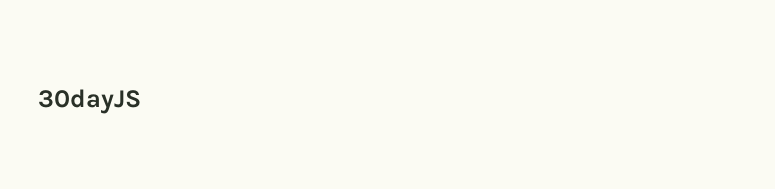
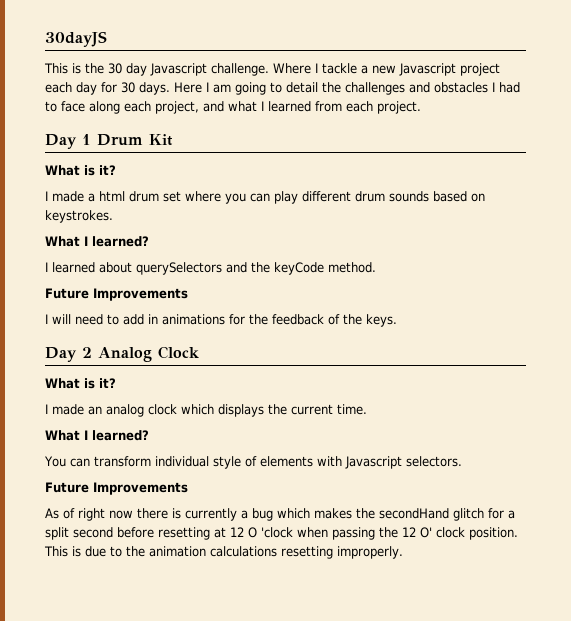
+ This is the 30 day Javascript challenge. Where I tackle a new Javascript project each day for 30 days. Here I am going to detail the challenges and obstacles I had to face along each project, and what I learned from each project.
+ Day 1 Drum Kit
+ What is it?
+ I made a html drum set where you can play different drum sounds based on keystrokes.
+ What I learned?
+ I learned about querySelectors and the keyCode method.
+ Future Improvements
+ I will need to add in animations for the feedback of the keys.
+ Day 2 Analog Clock
+ What is it?
+ I made an analog clock which displays the current time.
+ What I learned?
+ You can transform individual style of elements with Javascript selectors.
+ Future Improvements
+ As of right now there is currently a bug which makes the secondHand glitch for a split second before resetting at 12 O 'clock when passing the 12 O' clock position. This is due to the animation calculations resetting improperly.

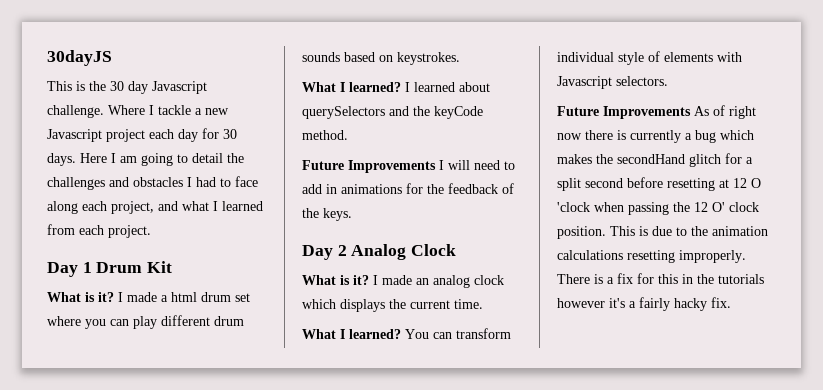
  Day 1 Drum Kit
- What is it?
- I made a html drum set where you can play different drum sounds based on keystrokes.
- What I learned?
- I learned about querySelectors and the keyCode method.
- Future Improvements
- I will need to add in animations for the feedback of the keys.
+ What is it? I made a html drum set where you can play different drum sounds based on keystrokes.
+ What I learned? I learned about querySelectors and the keyCode method.
+ Future Improvements I will need to add in animations for the feedback of the keys.
  Day 2 Analog Clock
- What is it?
- I made an analog clock which displays the current time.
- What I learned?
- You can transform individual style of elements with Javascript selectors.
- Future Improvements
- As of right now there is currently a bug which makes the secondHand glitch for a split second before resetting at 12 O 'clock when passing the 12 O' clock position.
+ What is it? I made an analog clock which displays the current time.
+ What I learned? You can transform individual style of elements with Javascript selectors.
+ Future Improvements As of right now there is currently a bug which makes the secondHand glitch for a split second before resetting at 12 O 'clock when passing the 12 O' clock position.
+ There is a fix for this in the tutorials however it's a fairly hacky fix.

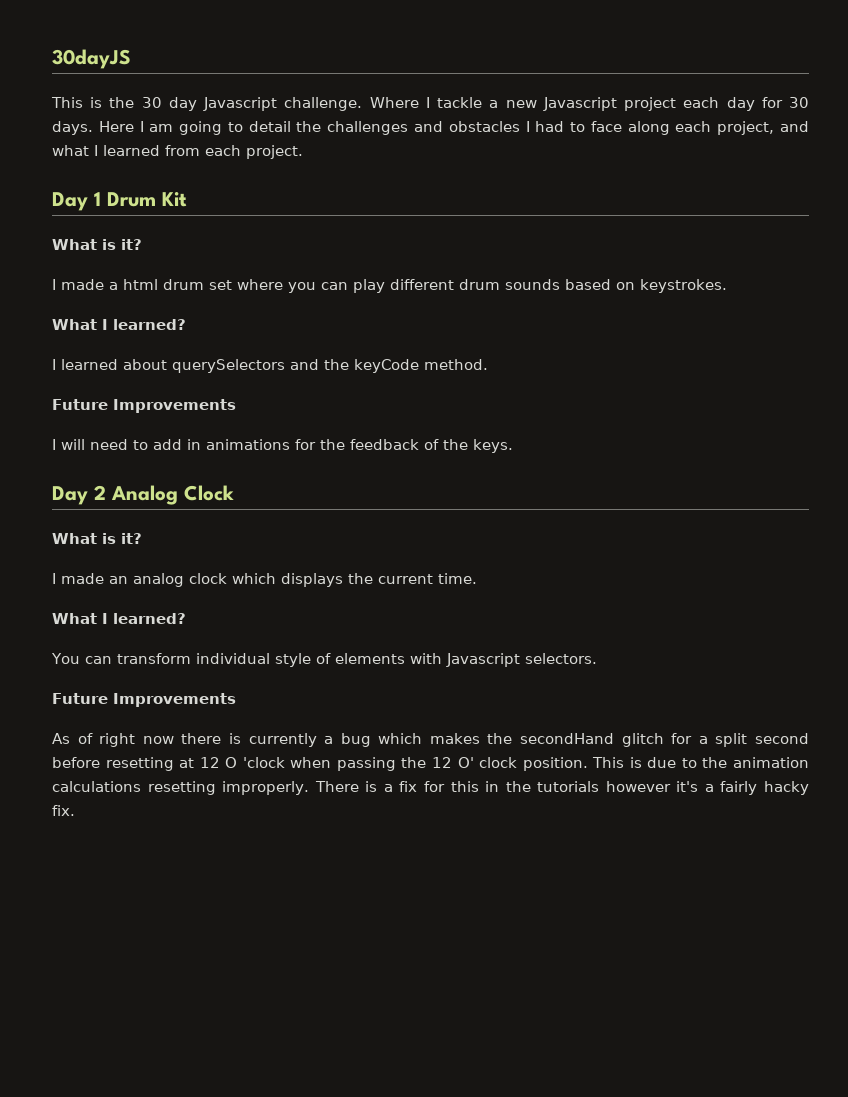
  Day 1 Drum Kit
- What is it? I made a html drum set where you can play different drum sounds based on keystrokes.
- What I learned? I learned about querySelectors and the keyCode method.
- Future Improvements I will need to add in animations for the feedback of the keys.
+ What is it?
+ I made a html drum set where you can play different drum sounds based on keystrokes.
+ What I learned?
+ I learned about querySelectors and the keyCode method.
+ Future Improvements
+ I will need to add in animations for the feedback of the keys.
  Day 2 Analog Clock
- What is it? I made an analog clock which displays the current time.
- What I learned? You can transform individual style of elements with Javascript selectors.
- Future Improvements As of right now there is currently a bug which makes the secondHand glitch for a split second before resetting at 12 O 'clock when passing the 12 O' clock position.
+ What is it?
+ I made an analog clock which displays the current time.
+ What I learned?
+ You can transform individual style of elements with Javascript selectors.
+ Future Improvements
+ As of right now there is currently a bug which makes the secondHand glitch for a split second before resetting at 12 O 'clock when passing the 12 O' clock position.

